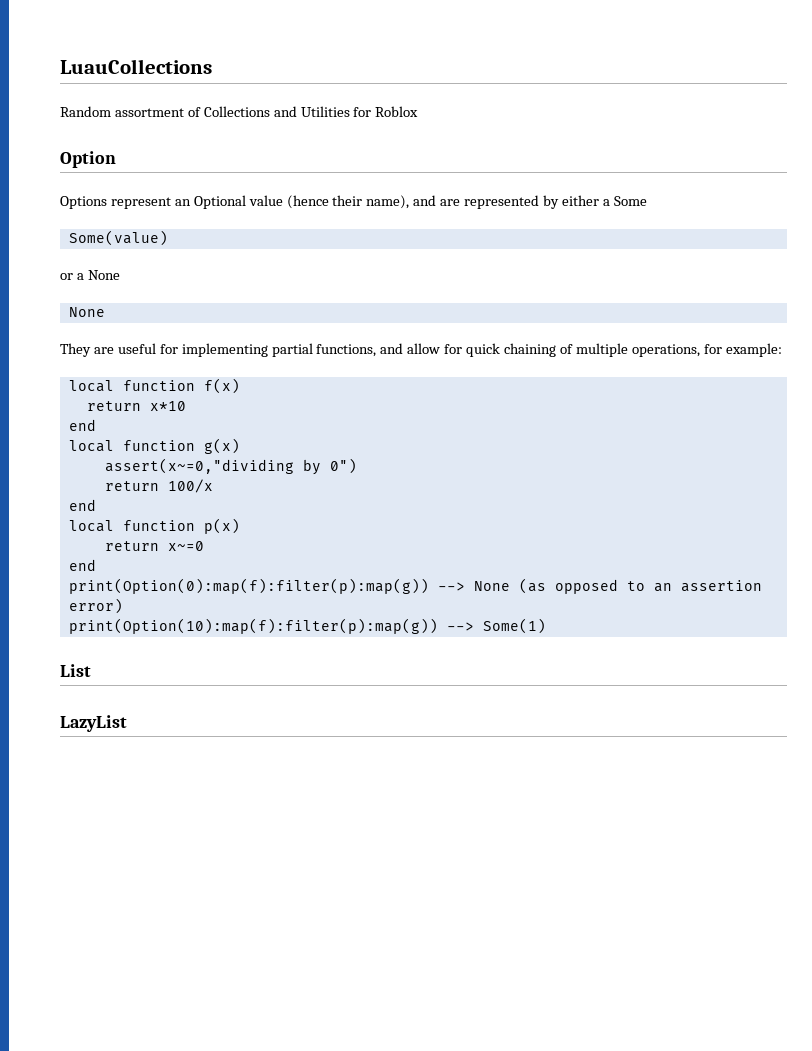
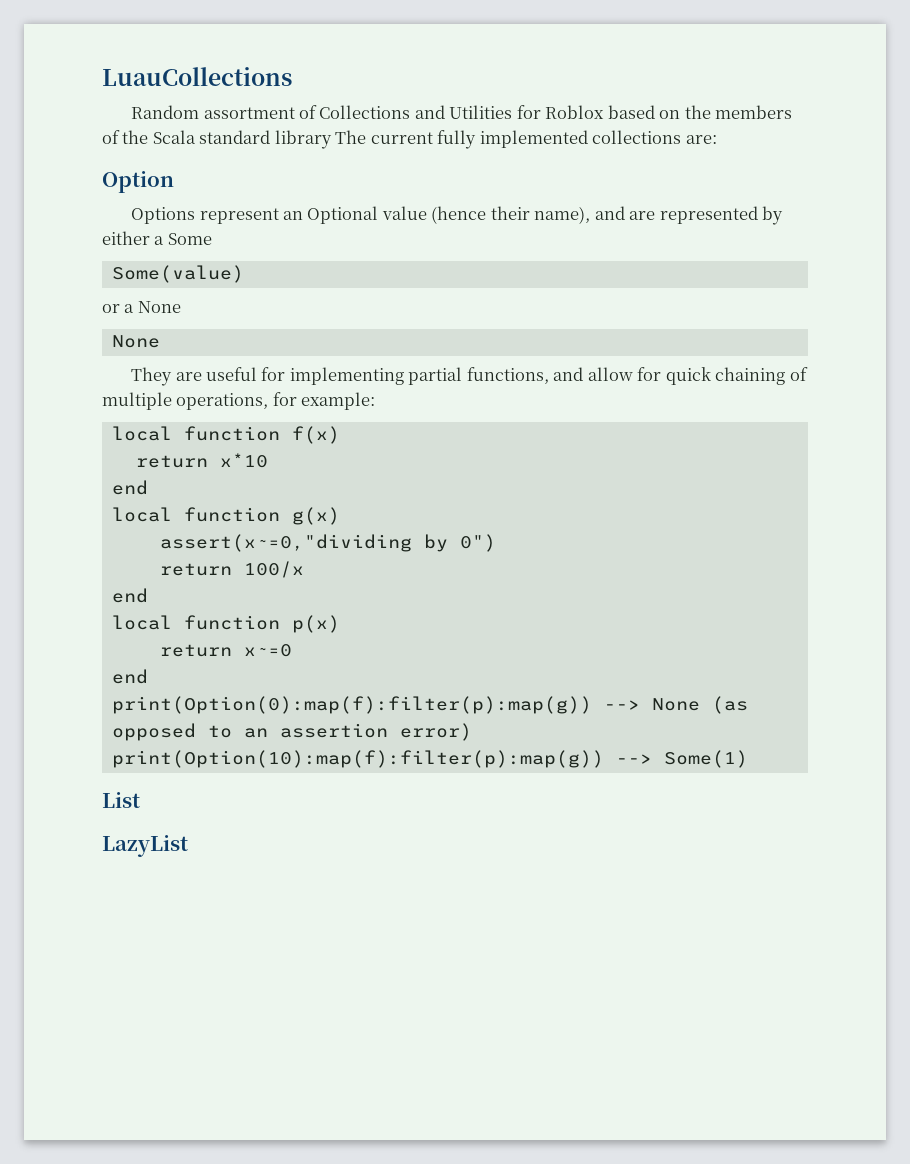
- Random assortment of Collections and Utilities for Roblox
+ Random assortment of Collections and Utilities for Roblox based on the members of the Scala standard library The current fully implemented collections are:

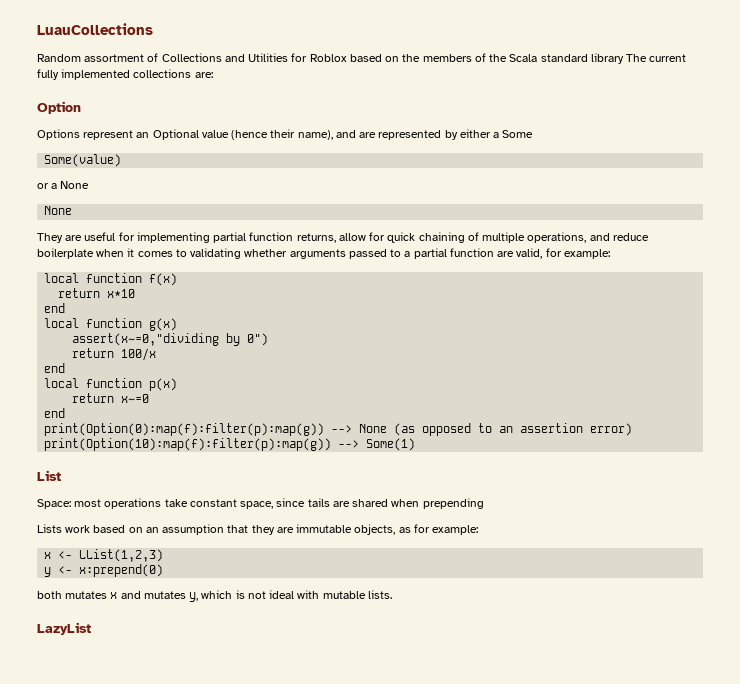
- They are useful for implementing partial functions, and allow for quick chaining of multiple operations, for example:
+ They are useful for implementing partial function returns, allow for quick chaining of multiple operations, and reduce boilerplate when it comes to validating whether arguments passed to a partial function are valid, for example:
+ Space: most operations take constant space, since tails are shared when prepending
+ Lists work based on an assumption that they are immutable objects, as for example:
+ x <- LList(1,2,3)
+ y <- x:prepend(0)
+ both mutates x and mutates y, which is not ideal with mutable lists.

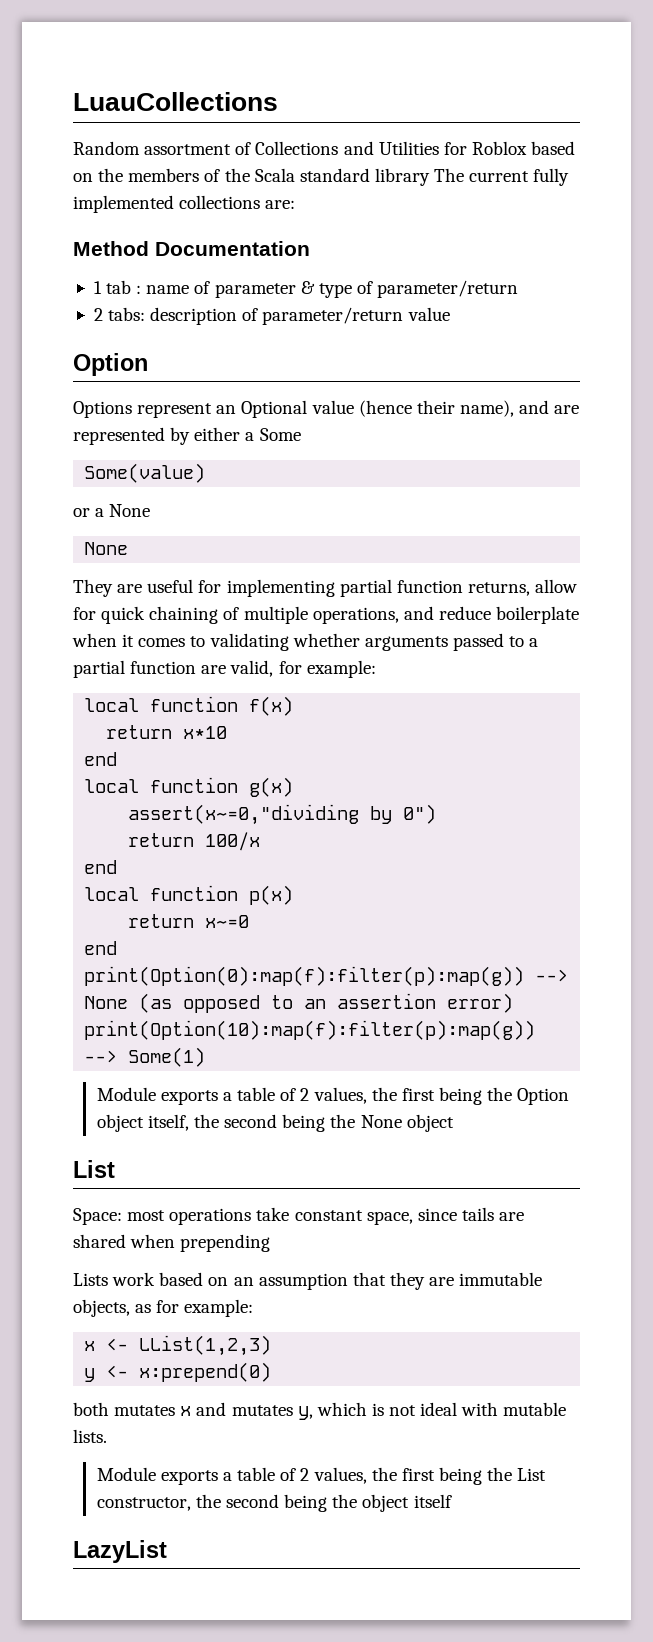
+ Method Documentation
+ 1 tab : name of parameter & type of parameter/return
+ 2 tabs: description of parameter/return value
+ Module exports a table of 2 values, the first being the Option object itself, the second being the None object
+ Module exports a table of 2 values, the first being the List constructor, the second being the object itself

